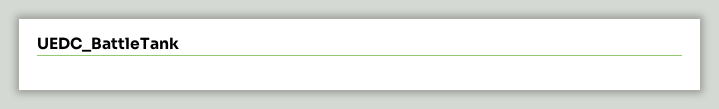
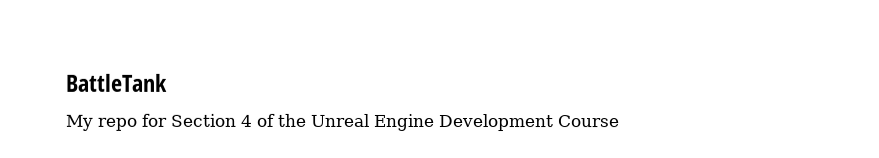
- UEDC_BattleTank
+ BattleTank
+ My repo for Section 4 of the Unreal Engine Development Course

